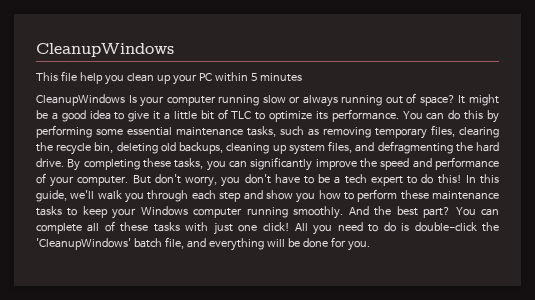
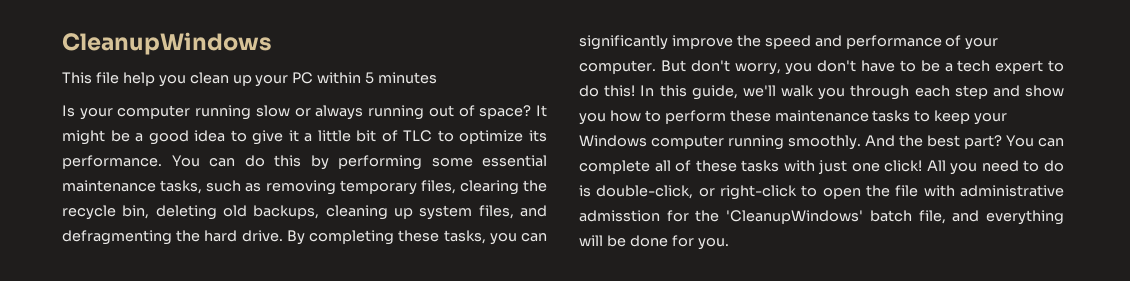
- CleanupWindows Is your computer running slow or always running out of space?
+ Is your computer running slow or always running out of space?
- All you need to do is double-click the 'CleanupWindows' batch file, and everything will be done for you.
+ All you need to do is double-click, or right-click to open the file with administrative admisstion for the 'CleanupWindows' batch file, and everything will be done for you.

